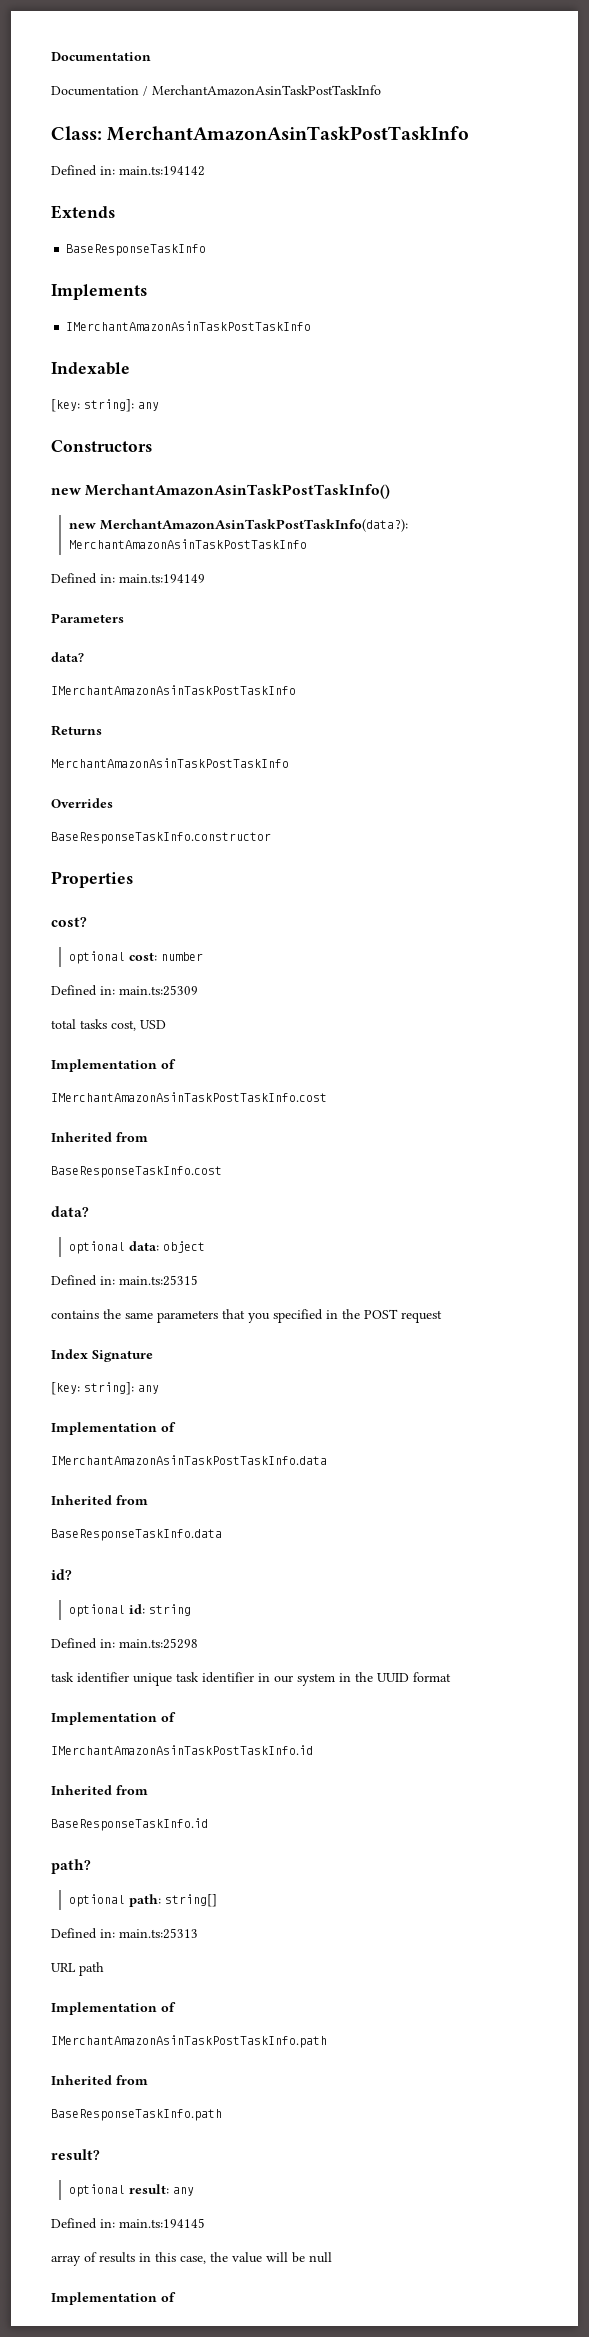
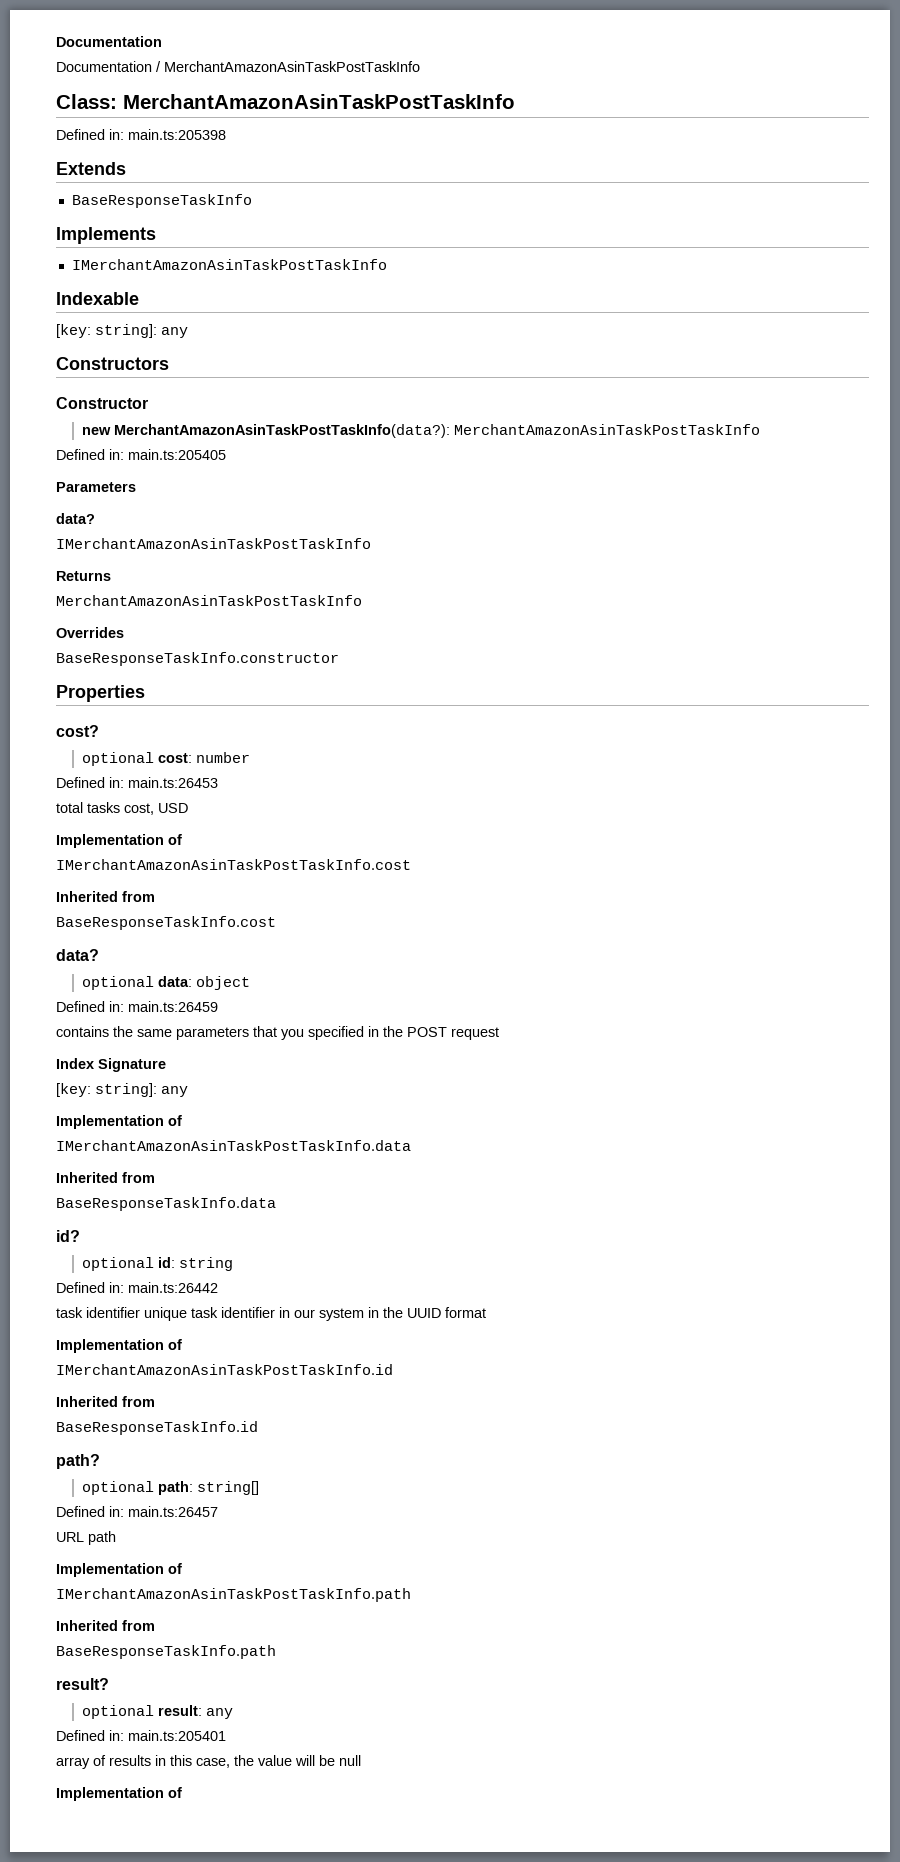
- Defined in: main.ts:194142
+ Defined in: main.ts:205398
- new MerchantAmazonAsinTaskPostTaskInfo()
+ Constructor
- Defined in: main.ts:194149
+ Defined in: main.ts:205405
- Defined in: main.ts:25309
+ Defined in: main.ts:26453
- Defined in: main.ts:25315
+ Defined in: main.ts:26459
- Defined in: main.ts:25298
+ Defined in: main.ts:26442
- Defined in: main.ts:25313
+ Defined in: main.ts:26457
- Defined in: main.ts:194145
+ Defined in: main.ts:205401

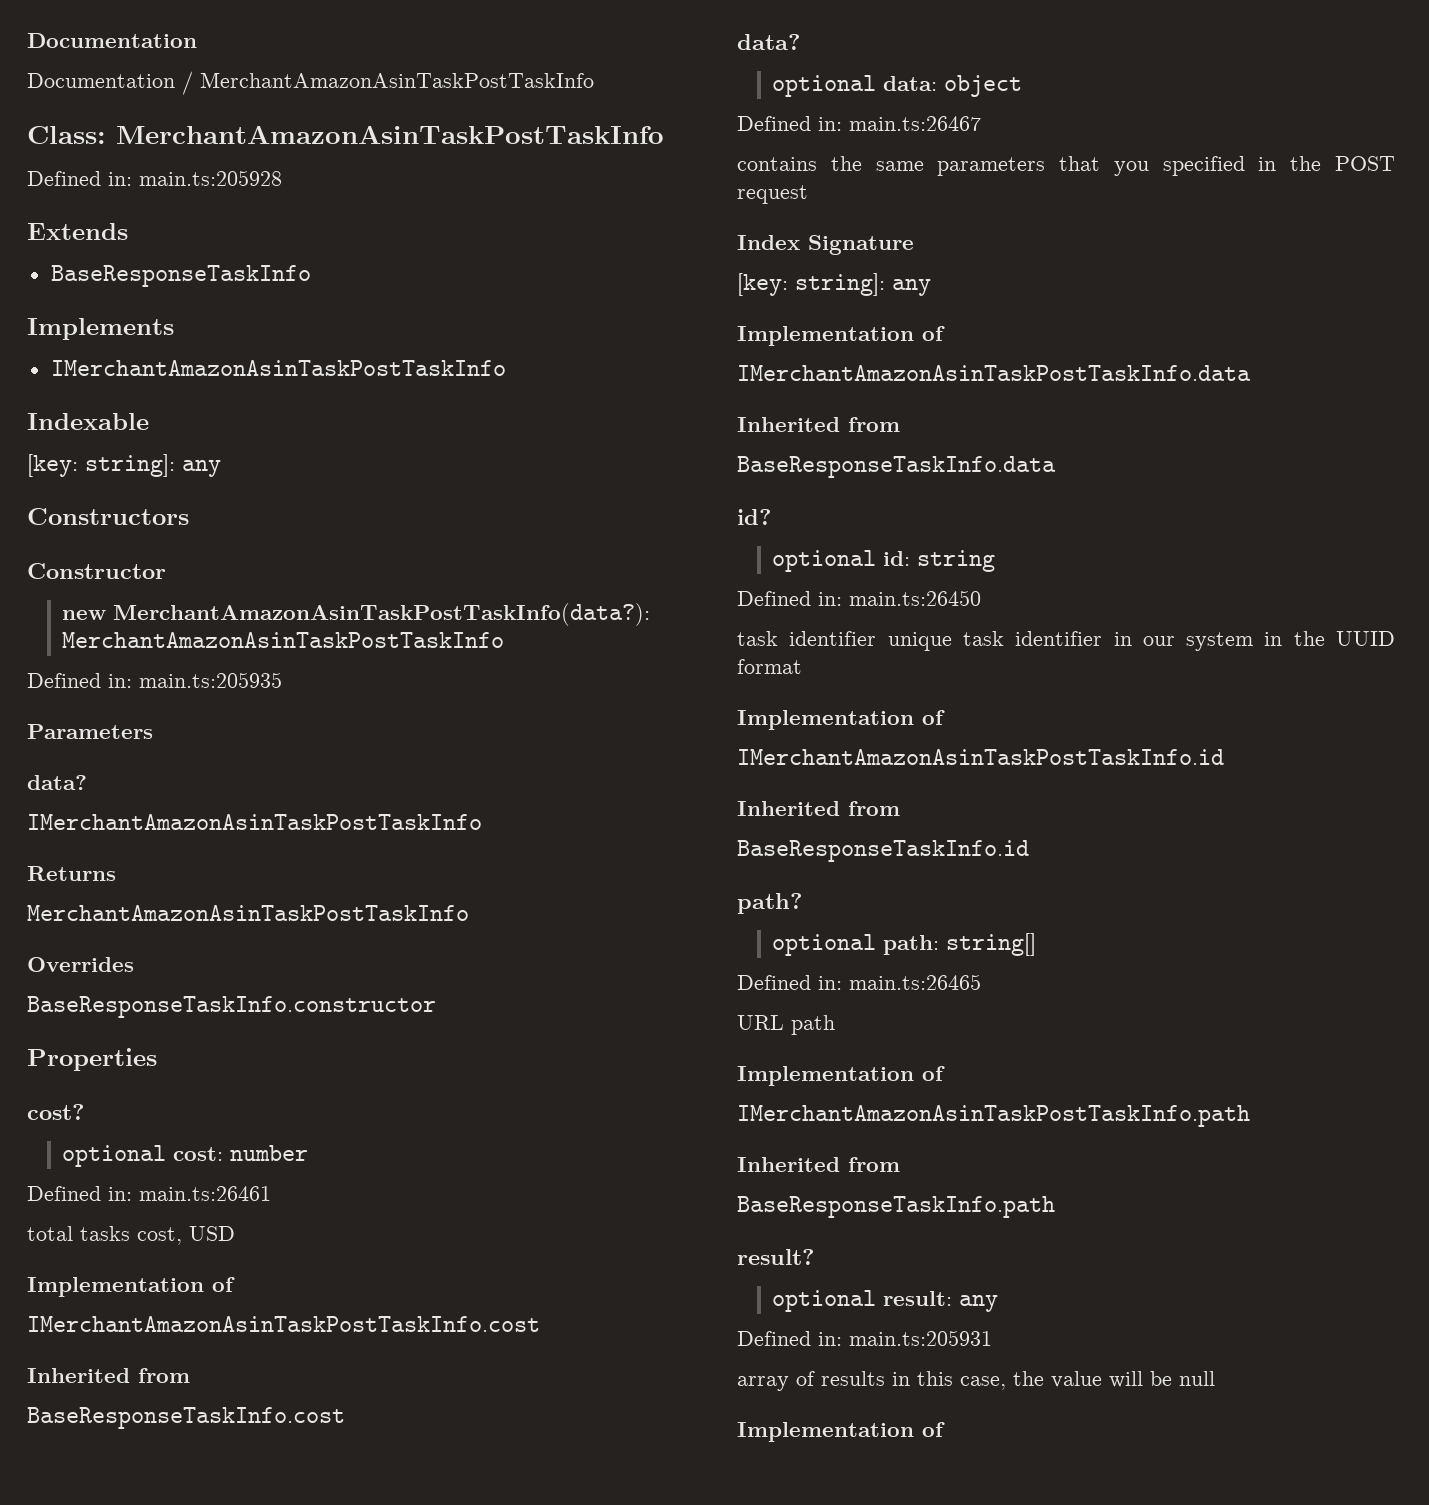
- Defined in: main.ts:205398
+ Defined in: main.ts:205928
- Defined in: main.ts:205405
+ Defined in: main.ts:205935
- Defined in: main.ts:26453
+ Defined in: main.ts:26461
- Defined in: main.ts:26459
+ Defined in: main.ts:26467
- Defined in: main.ts:26442
+ Defined in: main.ts:26450
- Defined in: main.ts:26457
+ Defined in: main.ts:26465
- Defined in: main.ts:205401
+ Defined in: main.ts:205931

